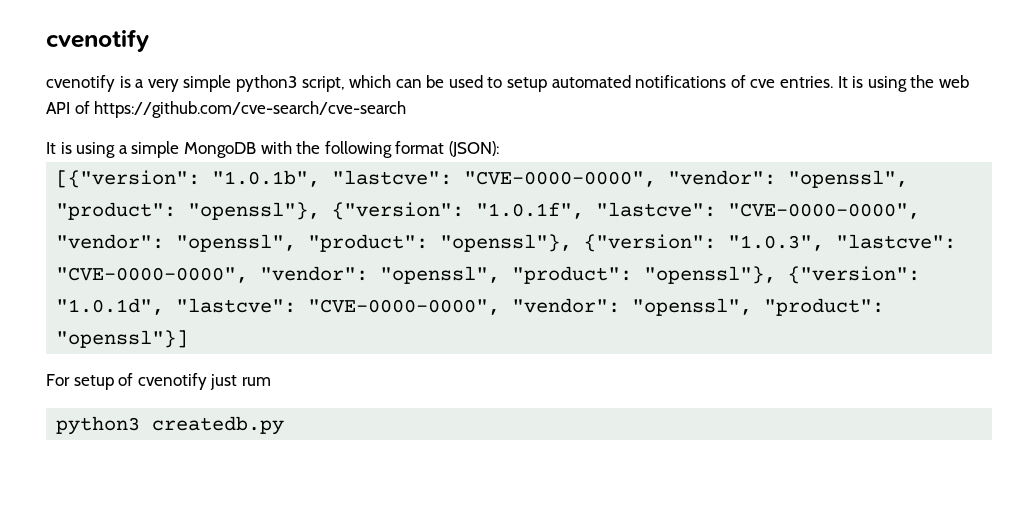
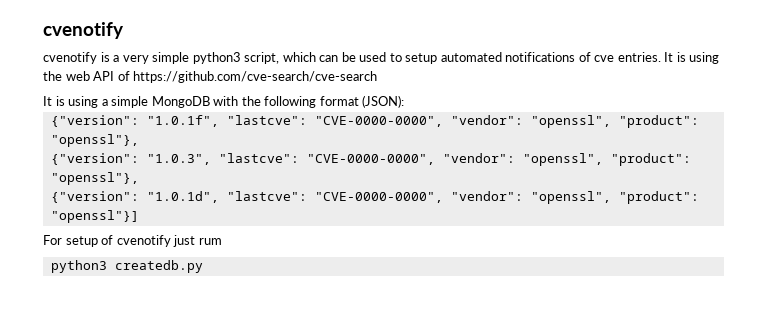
- [{"version": "1.0.1b", "lastcve": "CVE-0000-0000", "vendor": "openssl", "product": "openssl"}, {"version": "1.0.1f", "lastcve": "CVE-0000-0000", "vendor": "openssl", "product": "openssl"}, {"version": "1.0.3", "lastcve": "CVE-0000-0000", "vendor": "openssl", "product": "openssl"}, {"version": "1.0.1d", "lastcve": "CVE-0000-0000", "vendor": "openssl", "product": "openssl"}]
+ {"version": "1.0.1f", "lastcve": "CVE-0000-0000", "vendor": "openssl", "product": "openssl"},
+ {"version": "1.0.3", "lastcve": "CVE-0000-0000", "vendor": "openssl", "product": "openssl"},
+ {"version": "1.0.1d", "lastcve": "CVE-0000-0000", "vendor": "openssl", "product": "openssl"}]

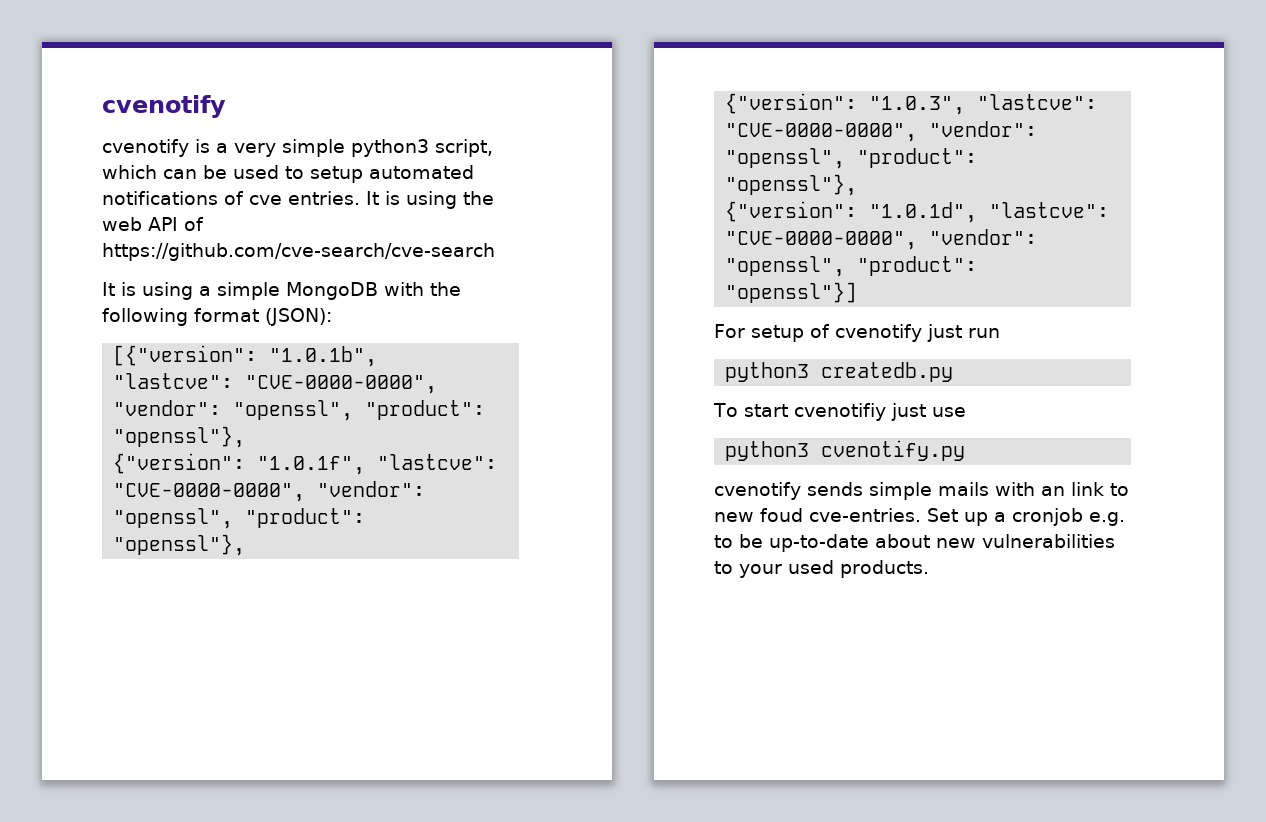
+ [{"version": "1.0.1b", "lastcve": "CVE-0000-0000", "vendor": "openssl", "product": "openssl"},
- For setup of cvenotify just rum
+ For setup of cvenotify just run
+ To start cvenotifiy just use
+ python3 cvenotify.py
+ cvenotify sends simple mails with an link to new foud cve-entries. Set up a cronjob e.g. to be up-to-date about new vulnerabilities to your used products.

